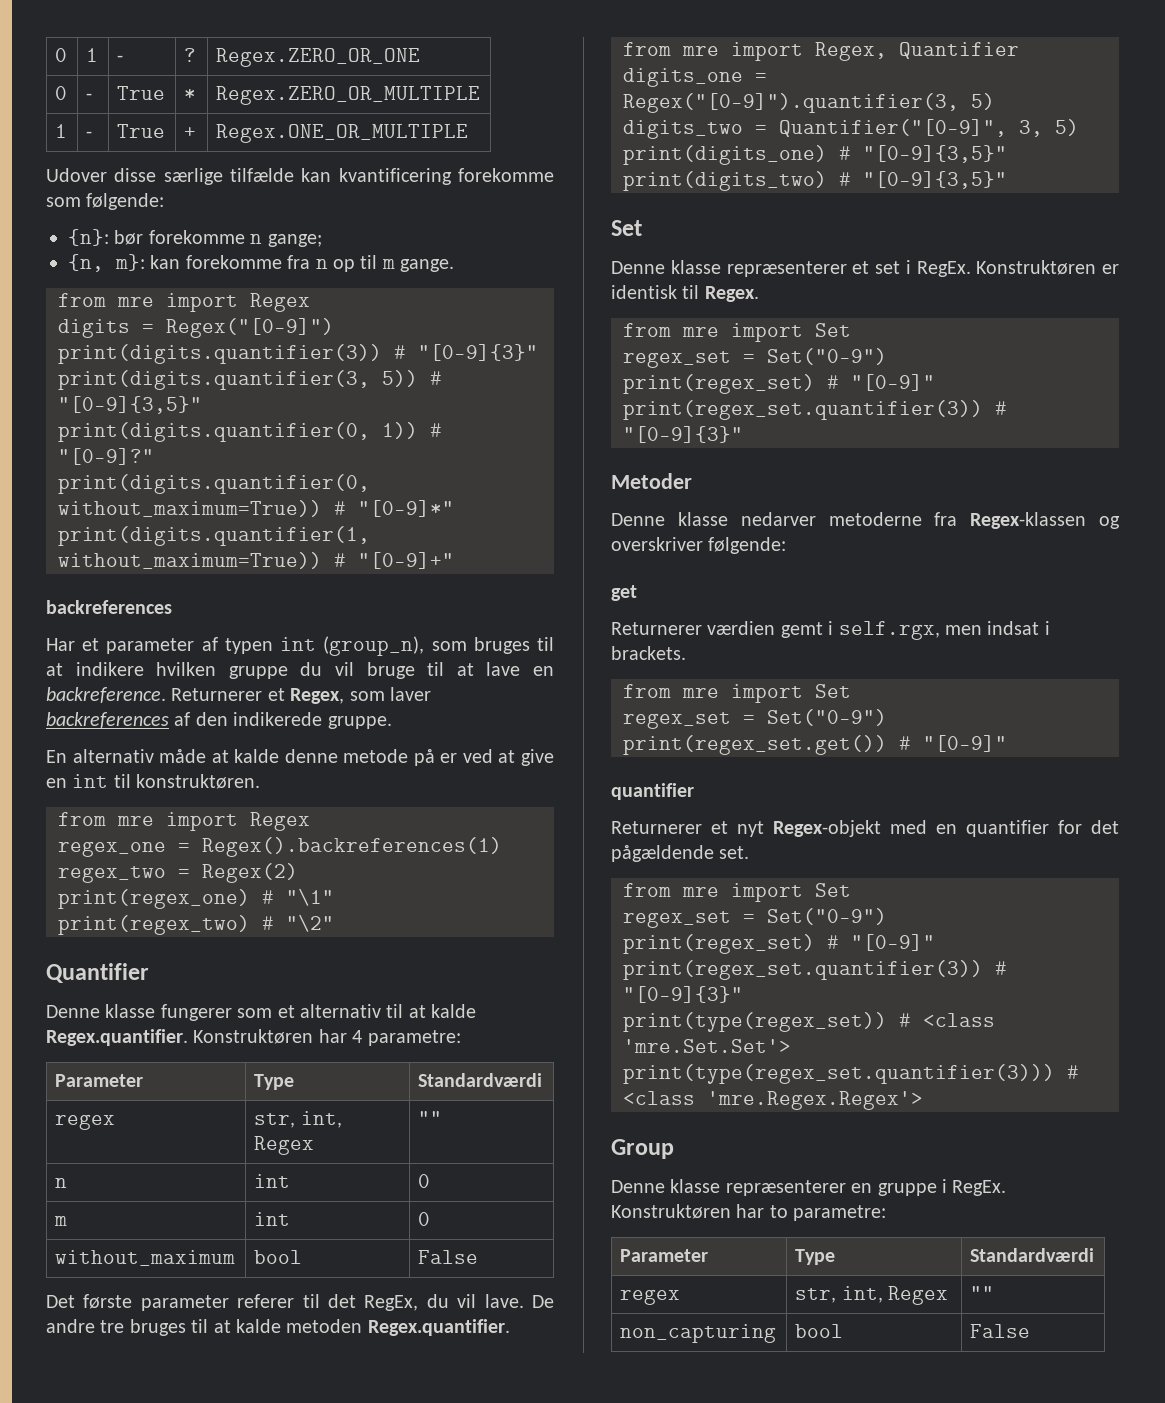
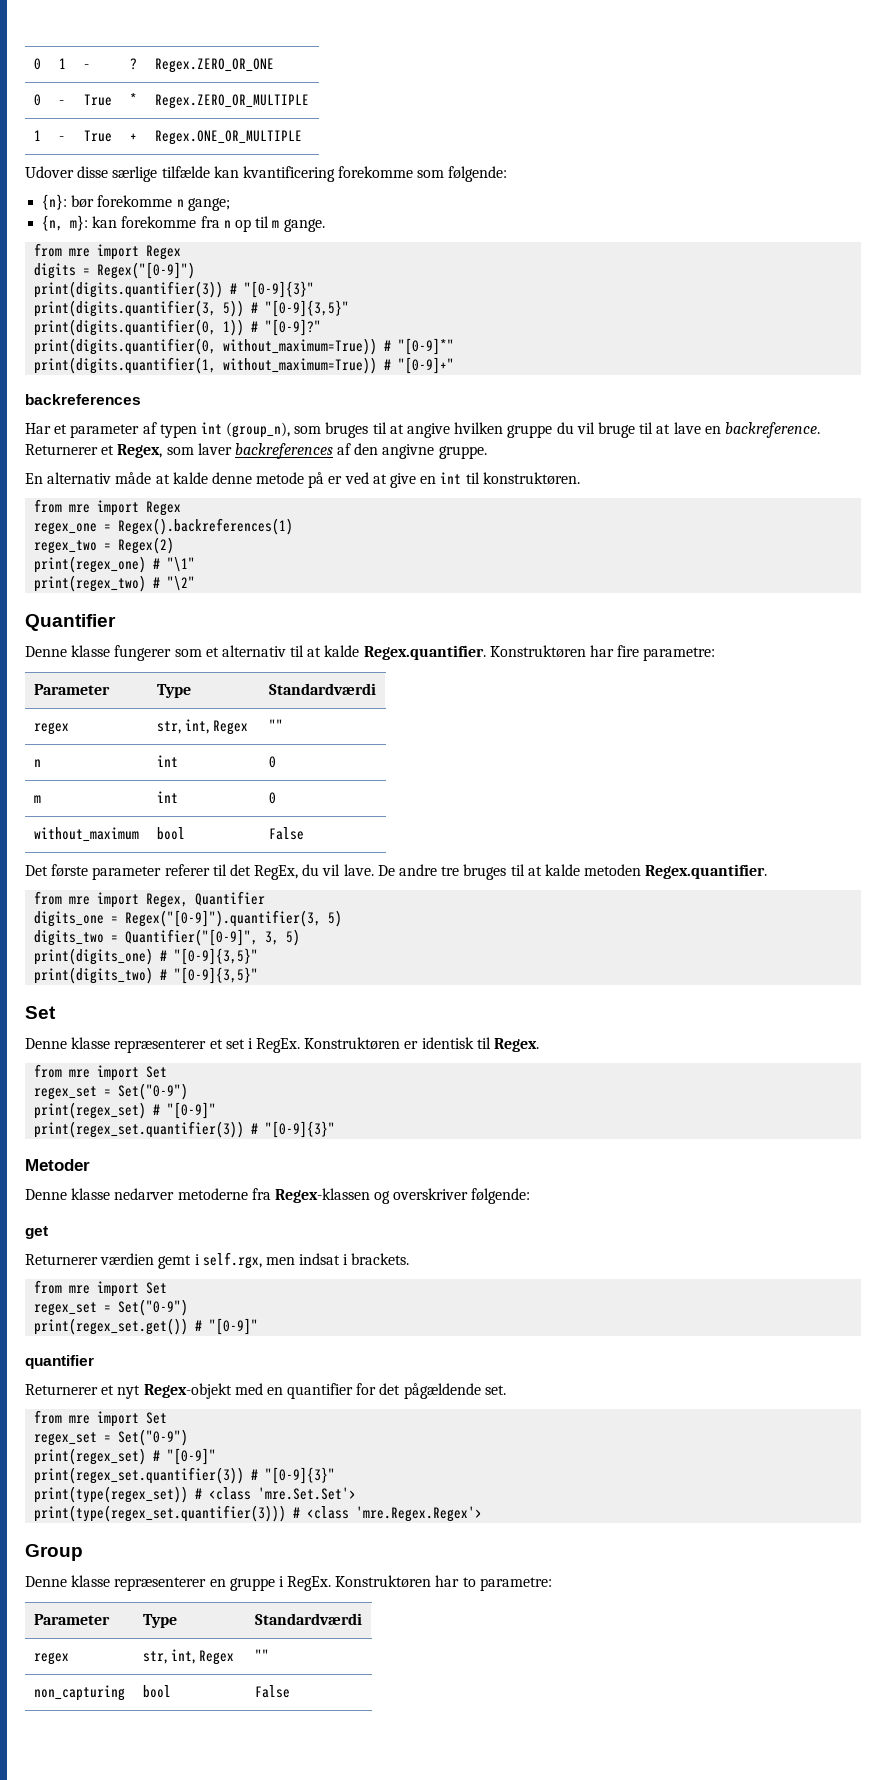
- Har et parameter af typen int (group_n), som bruges til at indikere hvilken gruppe du vil bruge til at lave en backreference.
+ Har et parameter af typen int (group_n), som bruges til at angive hvilken gruppe du vil bruge til at lave en backreference.
- Returnerer et Regex, som laver backreferences af den indikerede gruppe.
+ Returnerer et Regex, som laver backreferences af den angivne gruppe.
- Denne klasse fungerer som et alternativ til at kalde Regex.quantifier. Konstruktøren har 4 parametre:
+ Denne klasse fungerer som et alternativ til at kalde Regex.quantifier. Konstruktøren har fire parametre:

